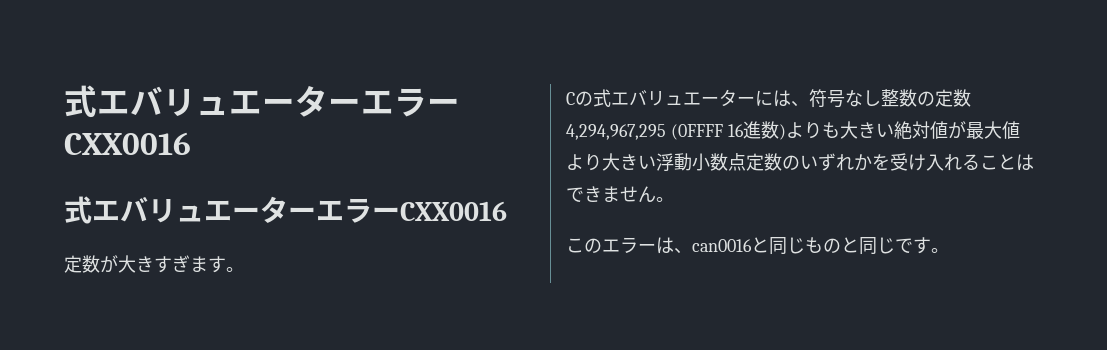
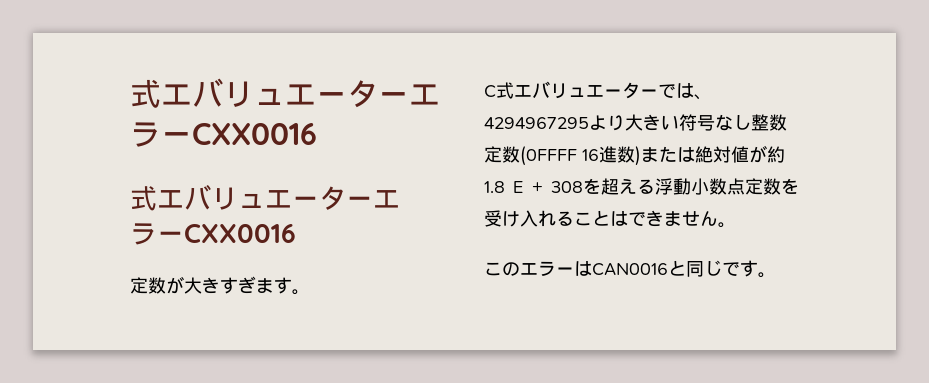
- Cの式エバリュエーターには、符号なし整数の定数4,294,967,295 (0FFFF 16進数)よりも大きい絶対値が最大値より大きい浮動小数点定数のいずれかを受け入れることはできません。
+ C式エバリュエーターでは、4294967295より大きい符号なし整数定数(0FFFF 16進数)または絶対値が約1.8 E + 308を超える浮動小数点定数を受け入れることはできません。
- このエラーは、can0016と同じものと同じです。
+ このエラーはCAN0016と同じです。

